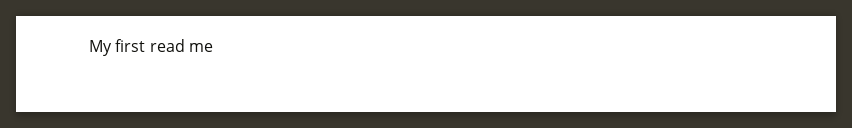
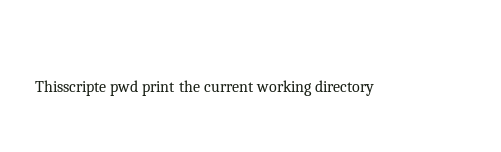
- My first read me
+ Thisscripte pwd print the current working directory

